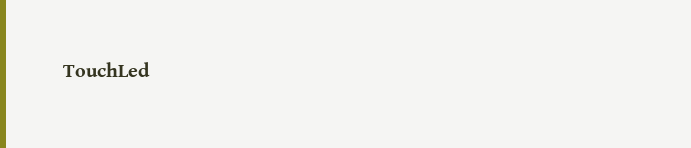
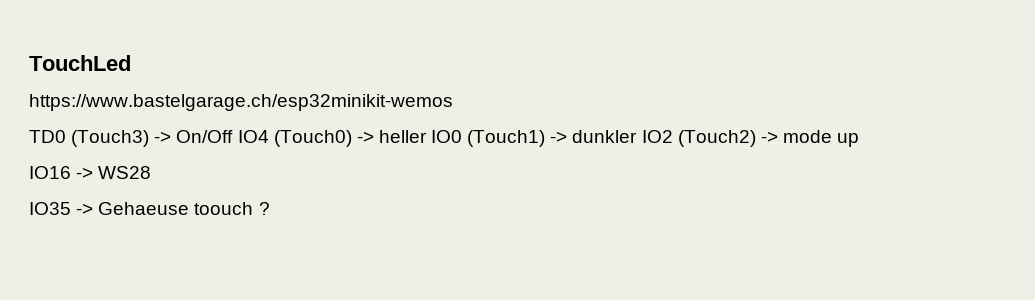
+ https://www.bastelgarage.ch/esp32minikit-wemos
+ TD0 (Touch3) -> On/Off IO4 (Touch0) -> heller IO0 (Touch1) -> dunkler IO2 (Touch2) -> mode up
+ IO16 -> WS28
+ IO35 -> Gehaeuse toouch ?

